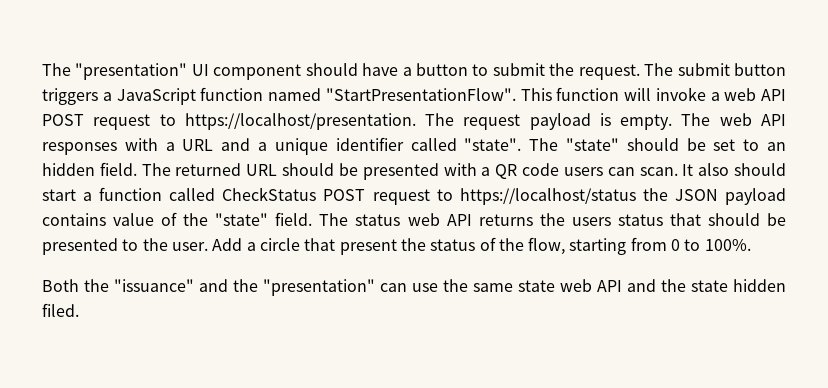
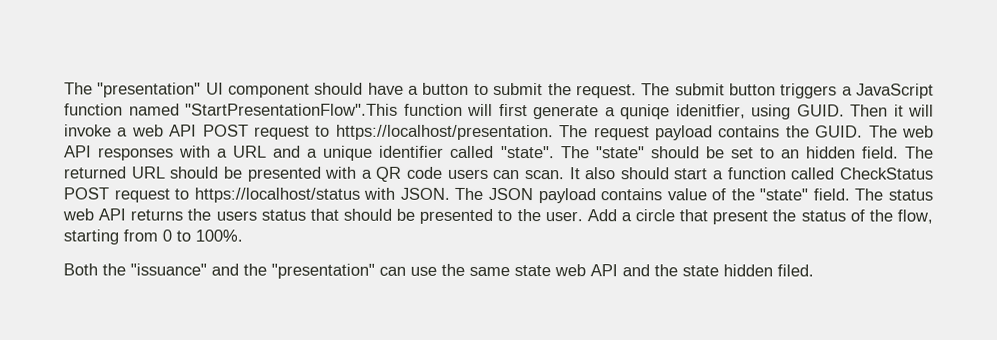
- The submit button triggers a JavaScript function named "StartPresentationFlow". This function will invoke a web API POST request to https://localhost/presentation.
+ The submit button triggers a JavaScript function named "StartPresentationFlow".This function will first generate a quniqe idenitfier, using GUID. Then it will invoke a web API POST request to https://localhost/presentation.
- The request payload is empty.
+ The request payload contains the GUID.
- It also should start a function called CheckStatus POST request to https://localhost/status the JSON payload contains value of the "state" field.
+ It also should start a function called CheckStatus POST request to https://localhost/status with JSON. The JSON payload contains value of the "state" field.

